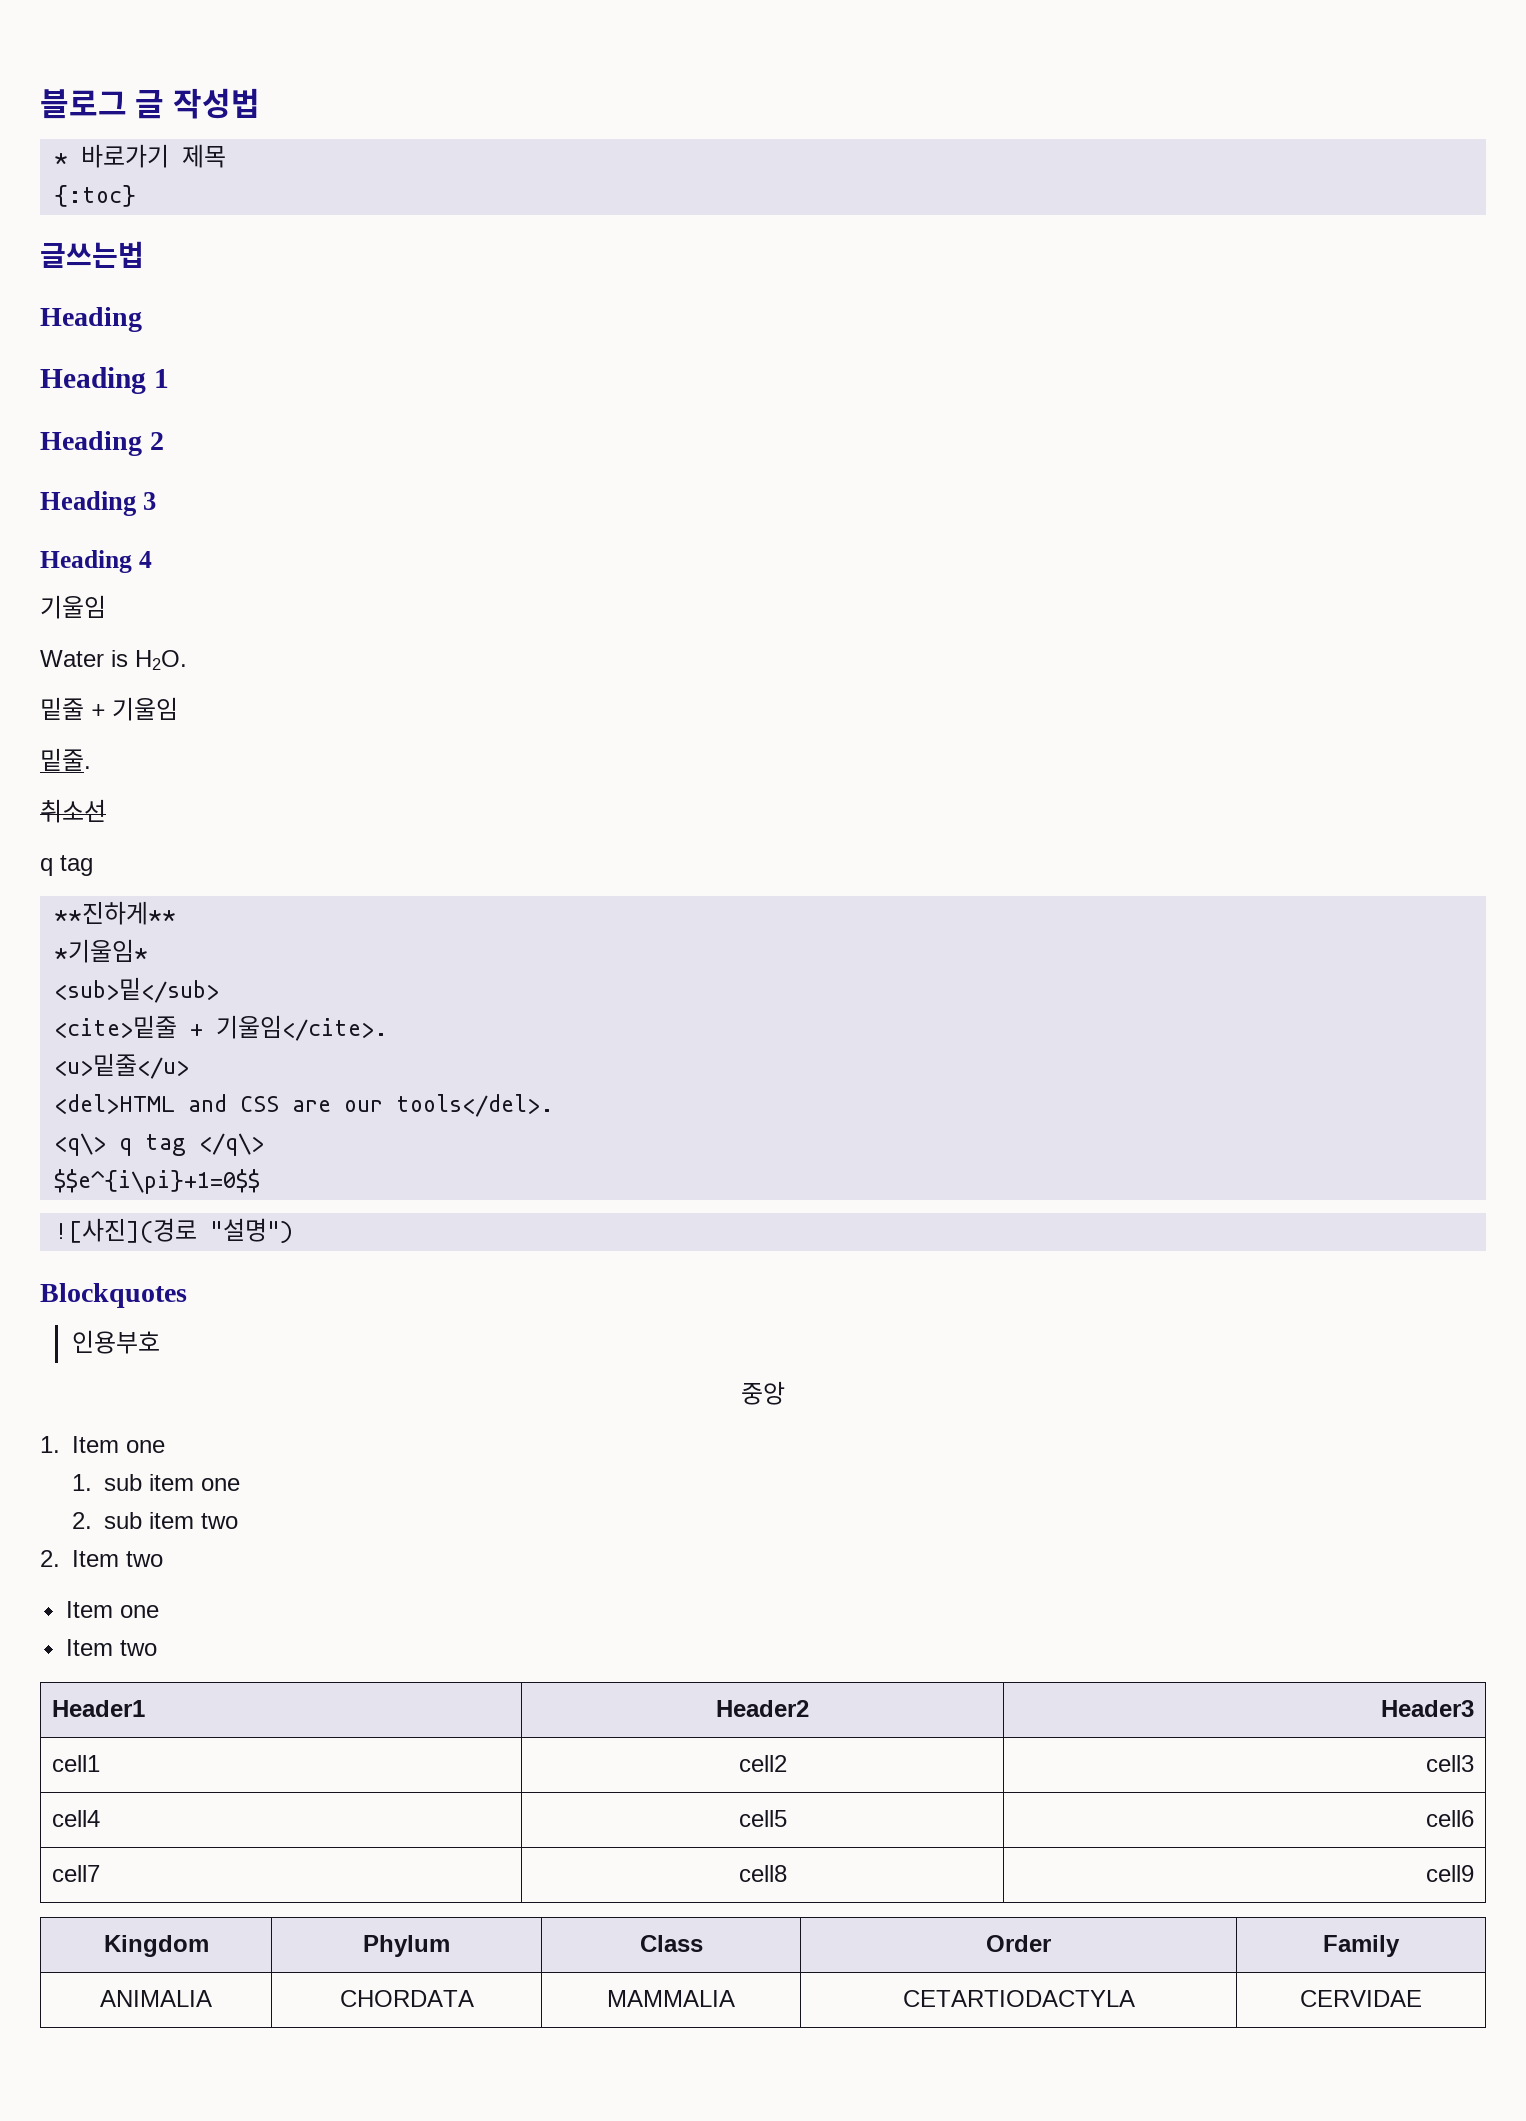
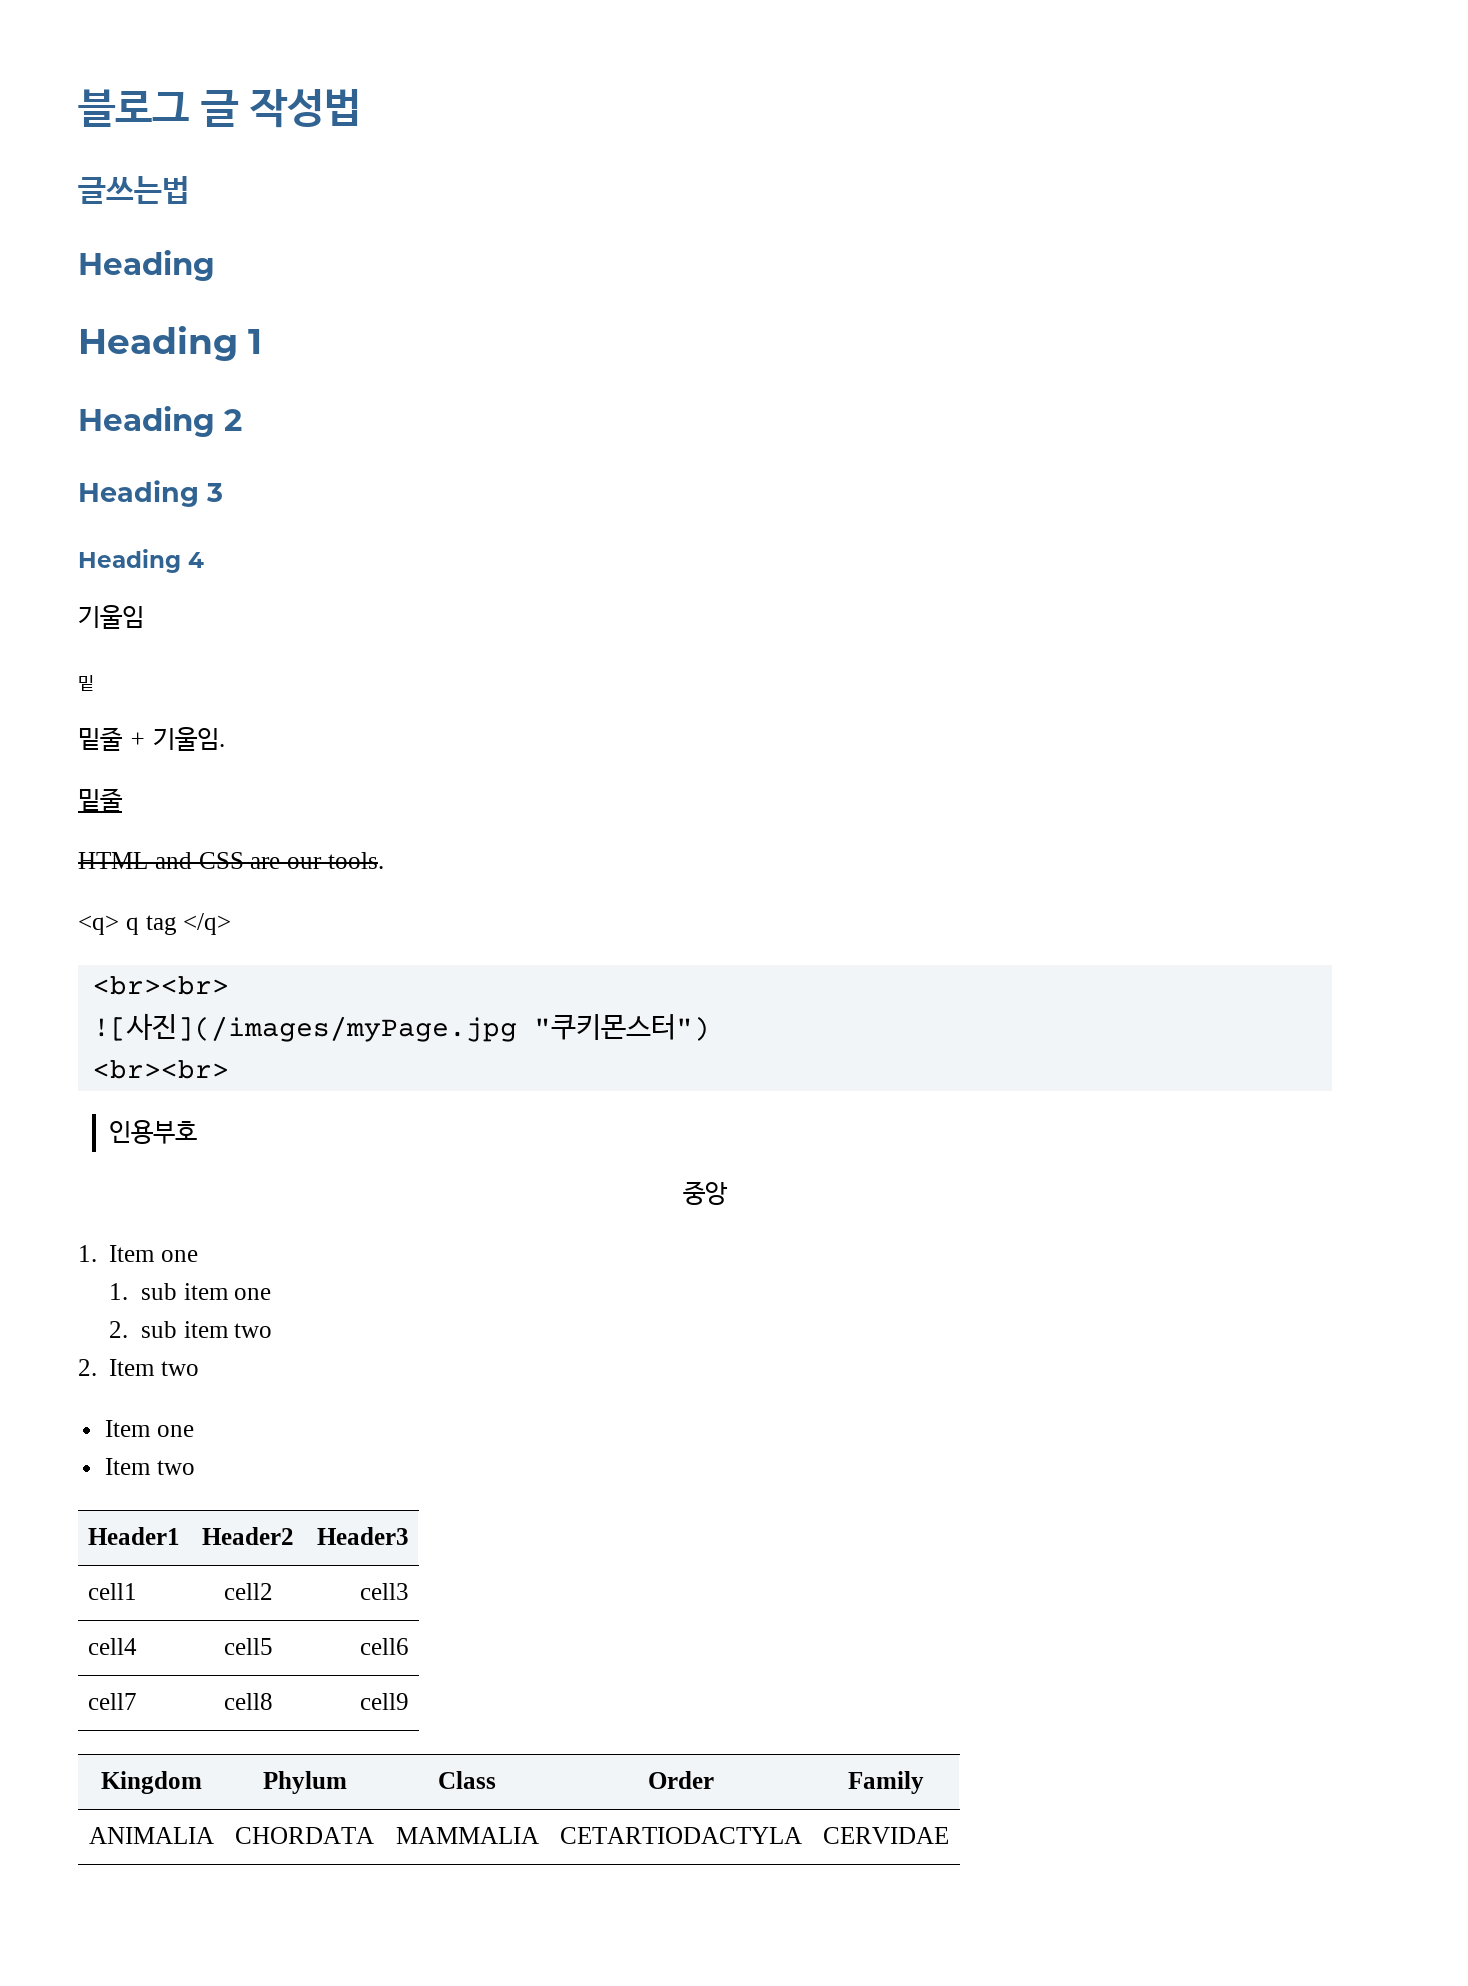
- * 바로가기 제목
- {:toc}
- Water is H2O.
+ 밑
- 밑줄 + 기울임
- 밑줄.
- 취소선
- q tag
- **진하게**
- *기울임*
- <sub>밑</sub>
- <cite>밑줄 + 기울임</cite>.
- <u>밑줄</u>
- <del>HTML and CSS are our tools</del>.
- <q\> q tag </q\>
- $$e^{i\pi}+1=0$$
- ![사진](경로 "설명")
- Blockquotes
+ 밑줄 + 기울임.
+ 밑줄
+ HTML and CSS are our tools.
+ <q> q tag </q>
+ <br><br>
+ ![사진](/images/myPage.jpg "쿠키몬스터")
+ <br><br>

